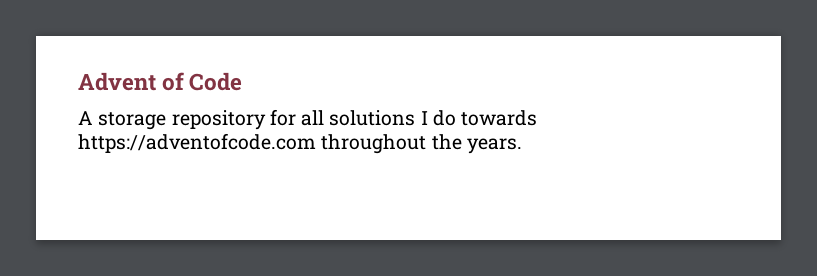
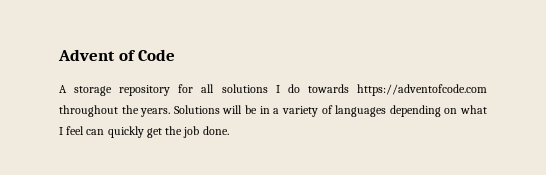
+ Solutions will be in a variety of languages depending on what I feel can quickly get the job done.

